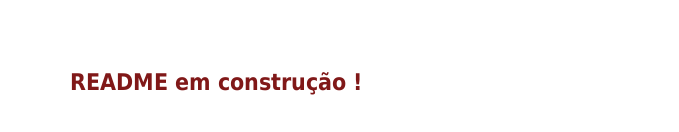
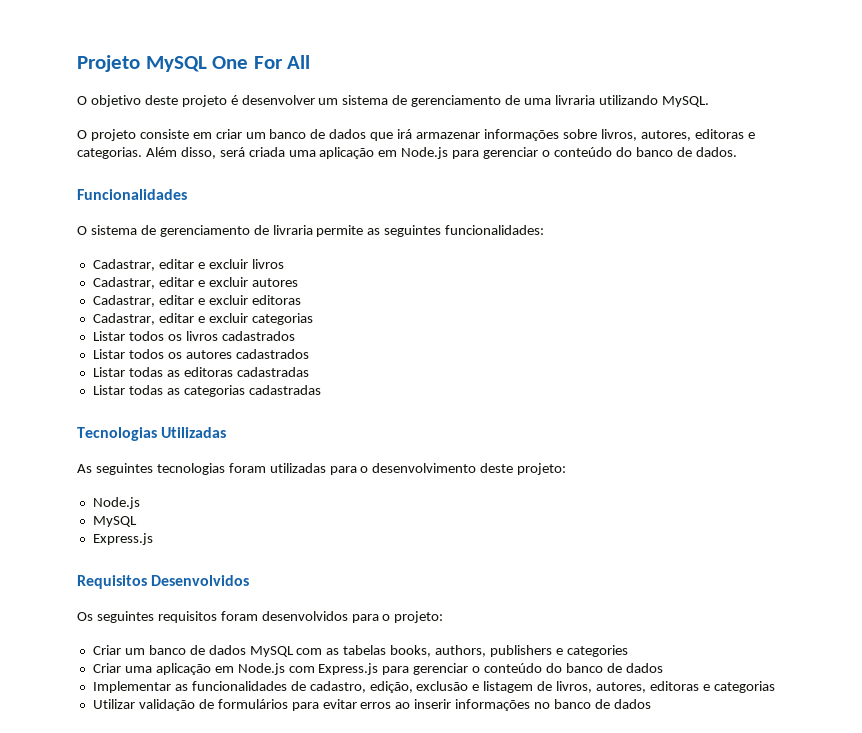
- README em construção !
+ Projeto MySQL One For All
+ O objetivo deste projeto é desenvolver um sistema de gerenciamento de uma livraria utilizando MySQL.
+ O projeto consiste em criar um banco de dados que irá armazenar informações sobre livros, autores, editoras e categorias. Além disso, será criada uma aplicação em Node.js para gerenciar o conteúdo do banco de dados.
+ Funcionalidades
+ O sistema de gerenciamento de livraria permite as seguintes funcionalidades:
+ Cadastrar, editar e excluir livros
+ Cadastrar, editar e excluir autores
+ Cadastrar, editar e excluir editoras
+ Cadastrar, editar e excluir categorias
+ Listar todos os livros cadastrados
+ Listar todos os autores cadastrados
+ Listar todas as editoras cadastradas
+ Listar todas as categorias cadastradas
+ Tecnologias Utilizadas
+ As seguintes tecnologias foram utilizadas para o desenvolvimento deste projeto:
+ Node.js
+ MySQL
+ Express.js
+ Requisitos Desenvolvidos
+ Os seguintes requisitos foram desenvolvidos para o projeto:
+ Criar um banco de dados MySQL com as tabelas books, authors, publishers e categories
+ Criar uma aplicação em Node.js com Express.js para gerenciar o conteúdo do banco de dados
+ Implementar as funcionalidades de cadastro, edição, exclusão e listagem de livros, autores, editoras e categorias
+ Utilizar validação de formulários para evitar erros ao inserir informações no banco de dados

